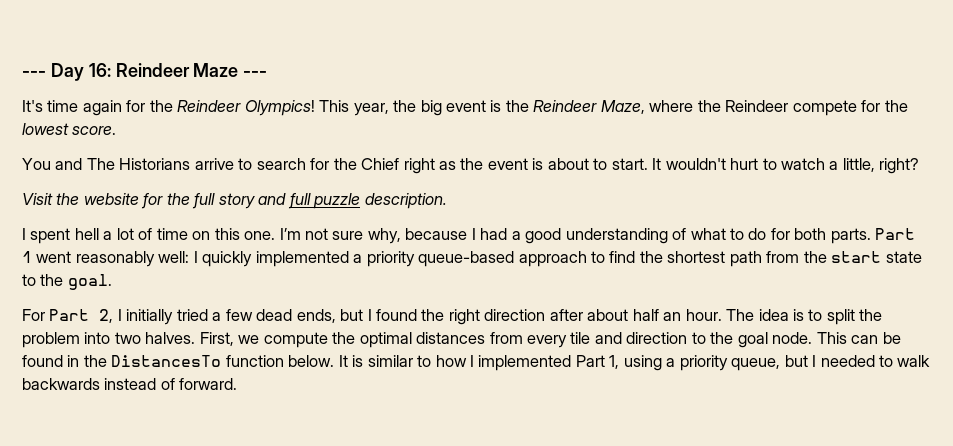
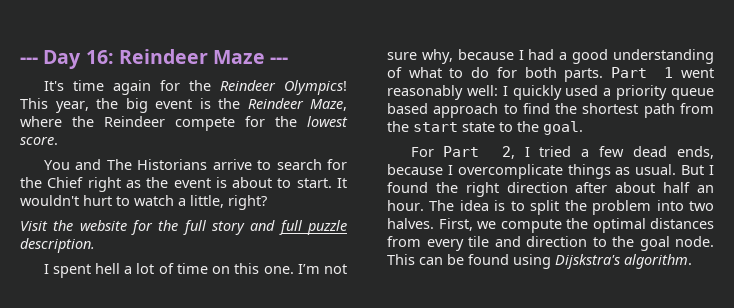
- Part 1 went reasonably well: I quickly implemented a priority queue-based approach to find the shortest path from the start state to the goal.
+ Part 1 went reasonably well: I quickly used a priority queue based approach to find the shortest path from the start state to the goal.
- For Part 2, I initially tried a few dead ends, but I found the right direction after about half an hour.
+ For Part 2, I tried a few dead ends, because I overcomplicate things as usual. But I found the right direction after about half an hour.
- This can be found in the DistancesTo function below. It is similar to how I implemented Part 1, using a priority queue, but I needed to walk backwards instead of forward.
+ This can be found using Dijskstra's algorithm.

